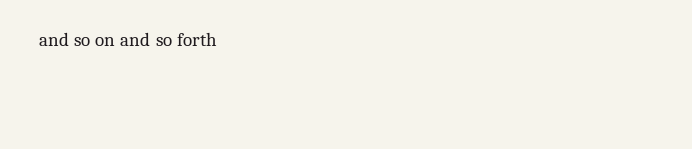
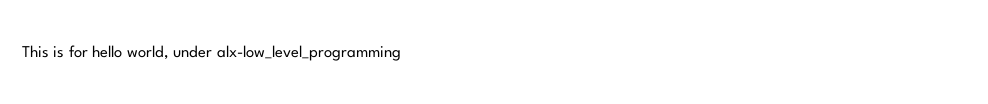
- and so on and so forth
+ This is for hello world, under alx-low_level_programming

